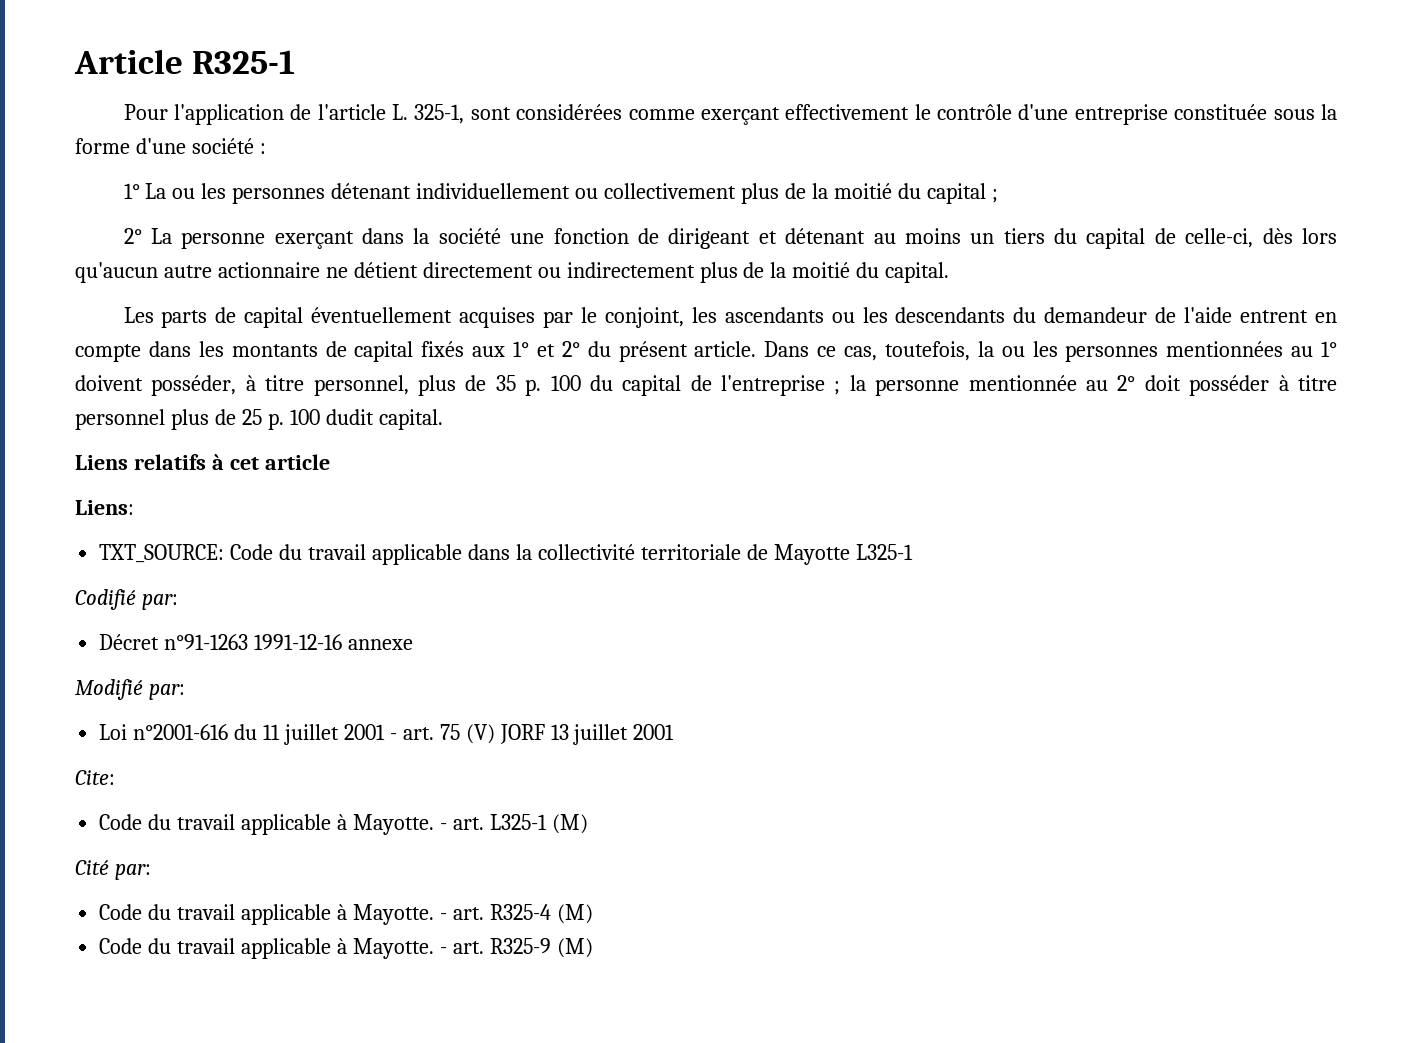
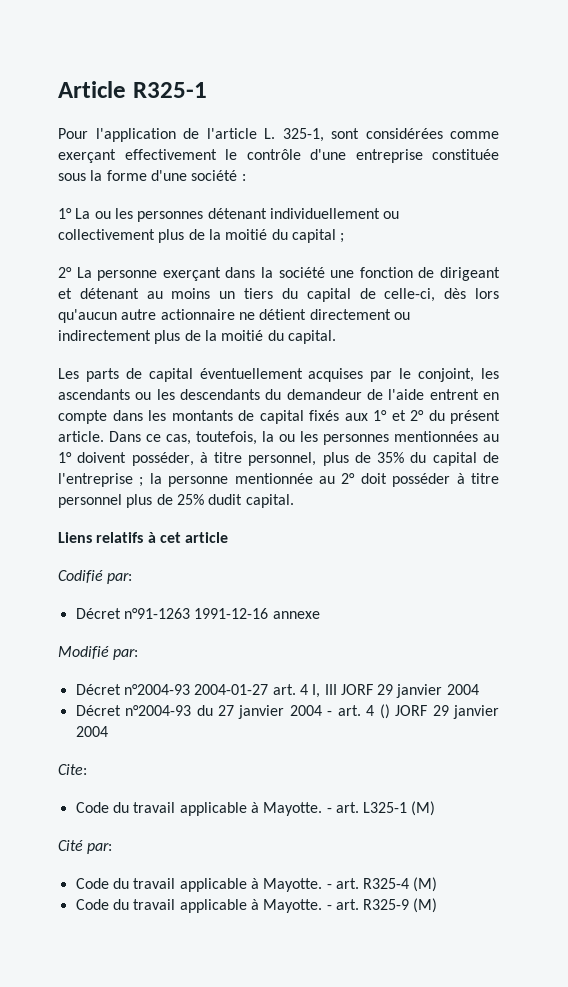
- Dans ce cas, toutefois, la ou les personnes mentionnées au 1° doivent posséder, à titre personnel, plus de 35 p. 100 du capital de l'entreprise ; la personne mentionnée au 2° doit posséder à titre personnel plus de 25 p. 100 dudit capital.
+ Dans ce cas, toutefois, la ou les personnes mentionnées au 1° doivent posséder, à titre personnel, plus de 35% du capital de l'entreprise ; la personne mentionnée au 2° doit posséder à titre personnel plus de 25% dudit capital.
- Liens:
- TXT_SOURCE: Code du travail applicable dans la collectivité territoriale de Mayotte L325-1
- Loi n°2001-616 du 11 juillet 2001 - art. 75 (V) JORF 13 juillet 2001
+ Décret n°2004-93 2004-01-27 art. 4 I, III JORF 29 janvier 2004
+ Décret n°2004-93 du 27 janvier 2004 - art. 4 () JORF 29 janvier 2004

